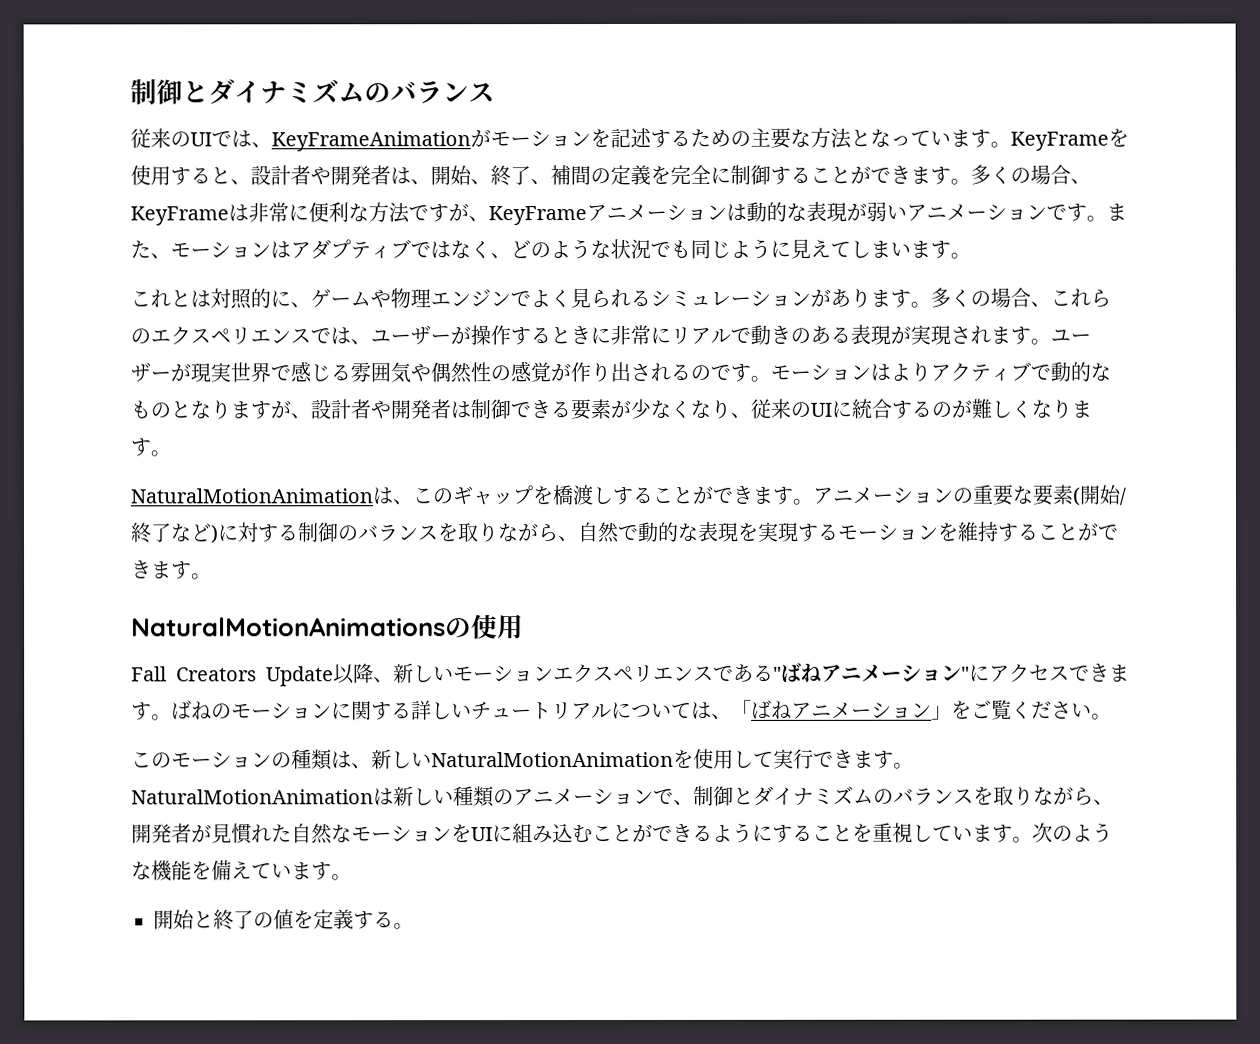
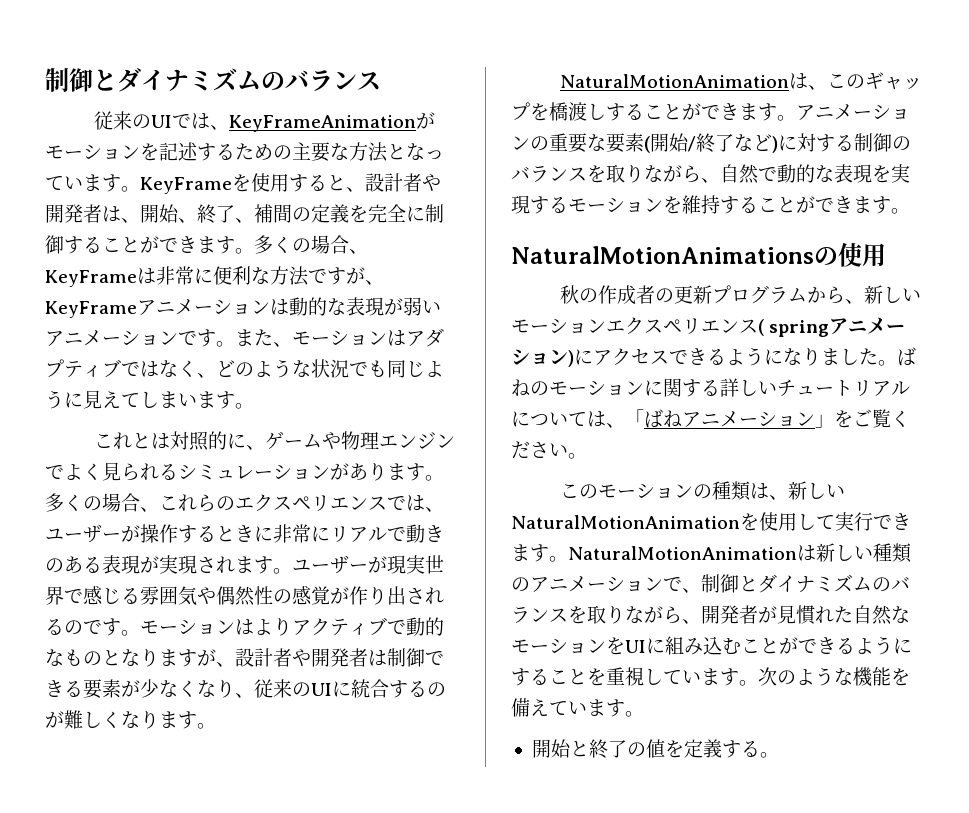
- Fall Creators Update以降、新しいモーションエクスペリエンスである"ばねアニメーション"にアクセスできます。
+ 秋の作成者の更新プログラムから、新しいモーションエクスペリエンス( springアニメーション)にアクセスできるようになりました。

